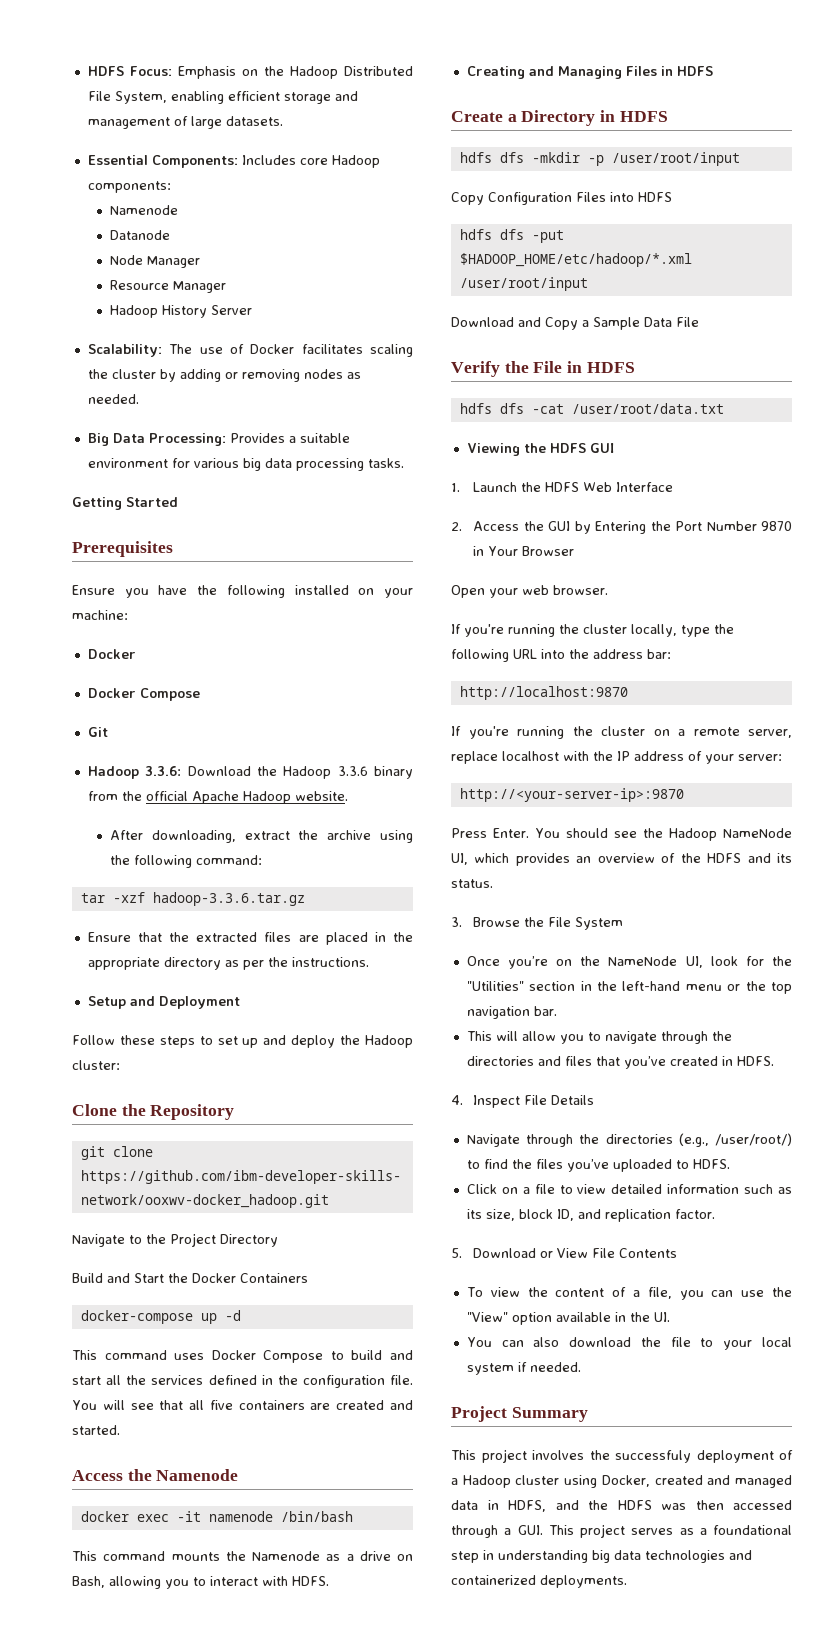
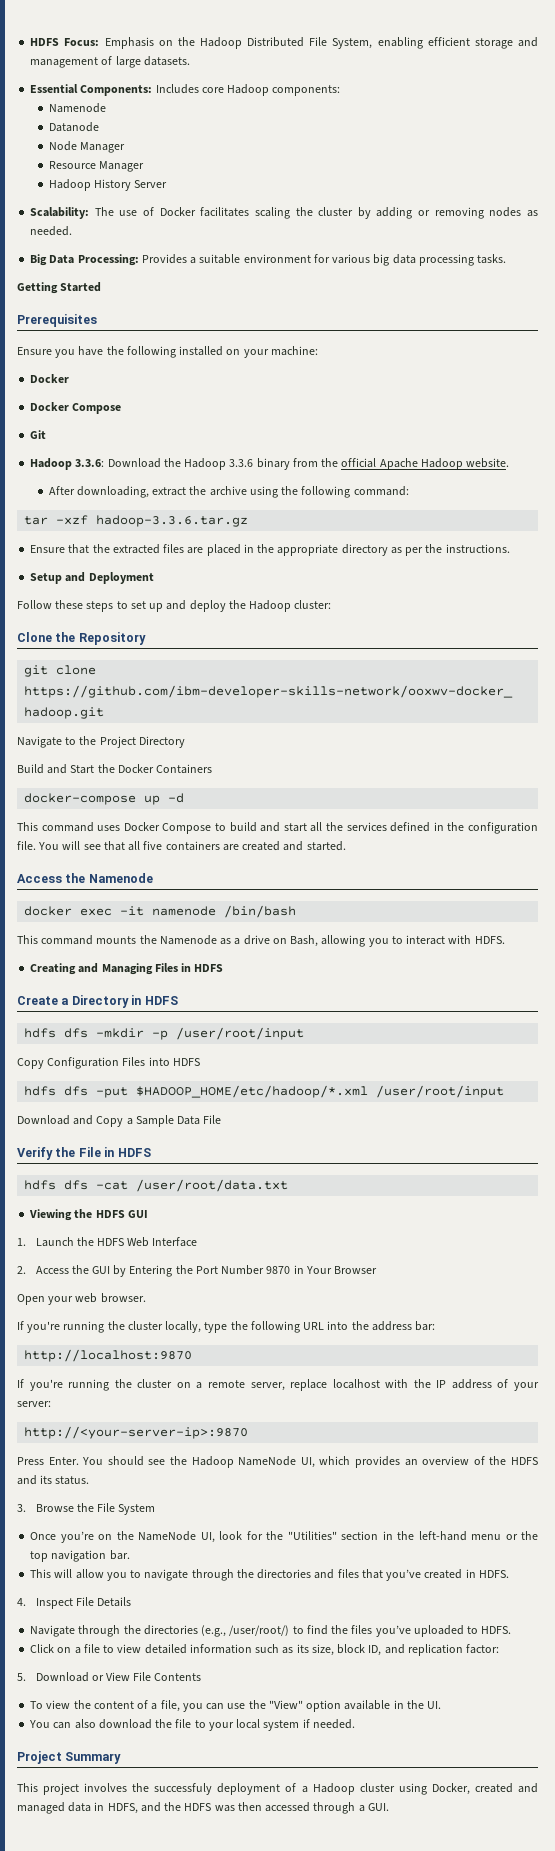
- Click on a file to view detailed information such as its size, block ID, and replication factor.
+ Click on a file to view detailed information such as its size, block ID, and replication factor:
- This project involves the successfuly deployment of a Hadoop cluster using Docker, created and managed data in HDFS, and the HDFS was then accessed through a GUI. This project serves as a foundational step in understanding big data technologies and containerized deployments.
+ This project involves the successfuly deployment of a Hadoop cluster using Docker, created and managed data in HDFS, and the HDFS was then accessed through a GUI.

